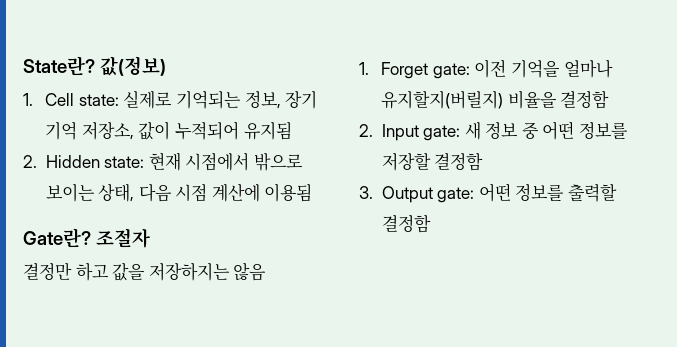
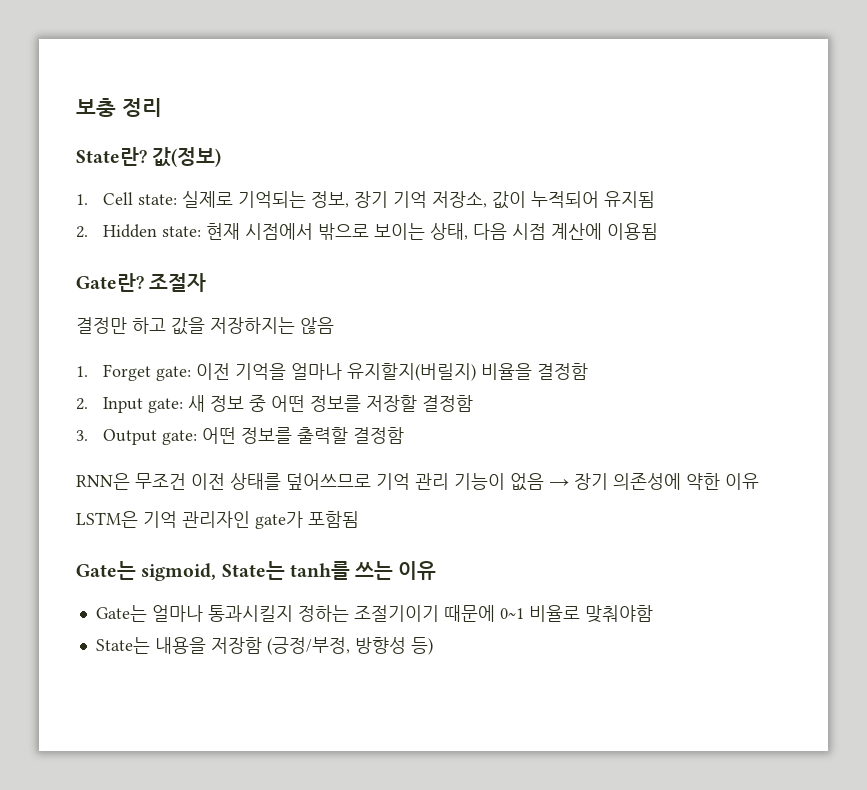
+ 보충 정리
+ RNN은 무조건 이전 상태를 덮어쓰므로 기억 관리 기능이 없음 → 장기 의존성에 약한 이유
+ LSTM은 기억 관리자인 gate가 포함됨
+ Gate는 sigmoid, State는 tanh를 쓰는 이유
+ Gate는 얼마나 통과시킬지 정하는 조절기이기 때문에 0~1 비율로 맞춰야함
+ State는 내용을 저장함 (긍정/부정, 방향성 등)

